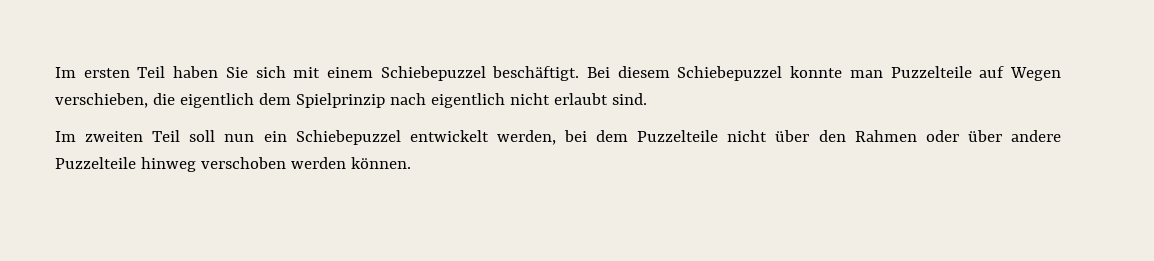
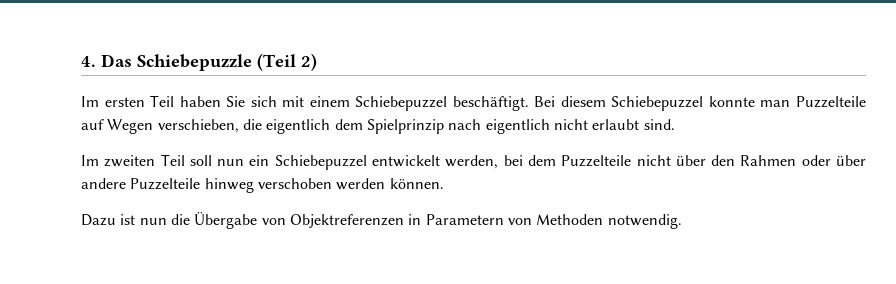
+ 4. Das Schiebepuzzle (Teil 2)
+ Dazu ist nun die Übergabe von Objektreferenzen in Parametern von Methoden notwendig.

